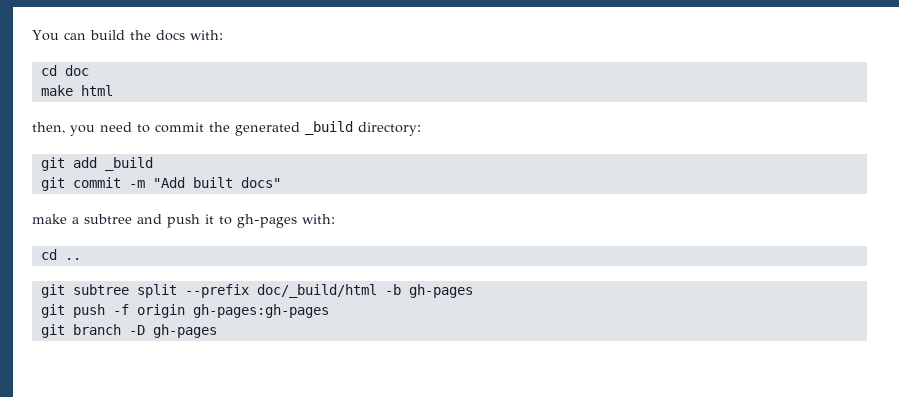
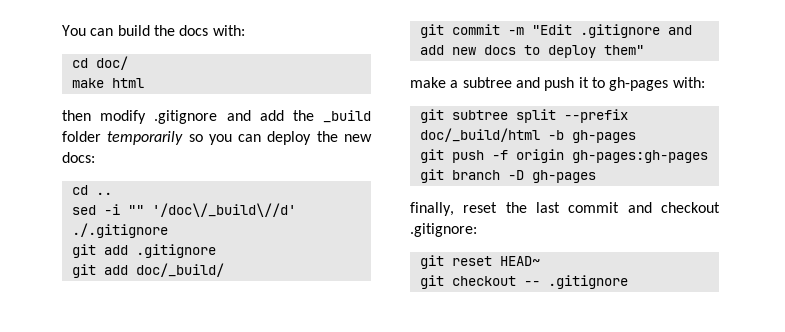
- cd doc
+ cd doc/
- then, you need to commit the generated _build directory:
- git add _build
- git commit -m "Add built docs"
+ then modify .gitignore and add the _build folder temporarily so you can deploy the new docs:
+ cd ..
+ sed -i "" '/doc\/_build\//d' ./.gitignore
+ git add .gitignore
+ git add doc/_build/
+ git commit -m "Edit .gitignore and add new docs to deploy them"
- cd ..
+ finally, reset the last commit and checkout .gitignore:
+ git reset HEAD~
+ git checkout -- .gitignore

